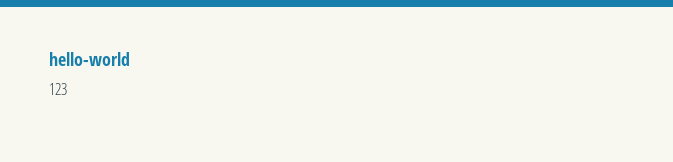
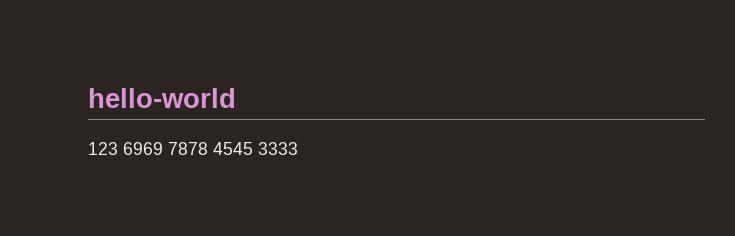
- 123
+ 123 6969 7878 4545 3333

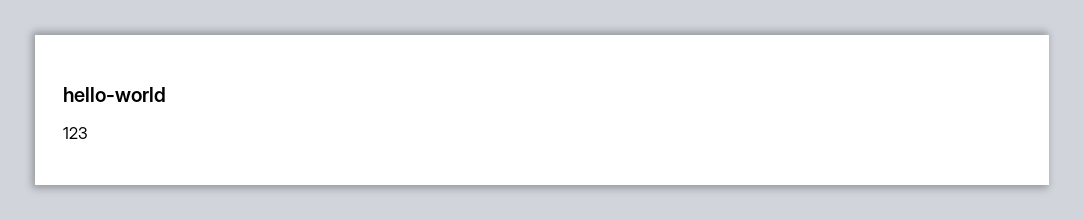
- 123 6969 7878 4545 3333
+ 123

